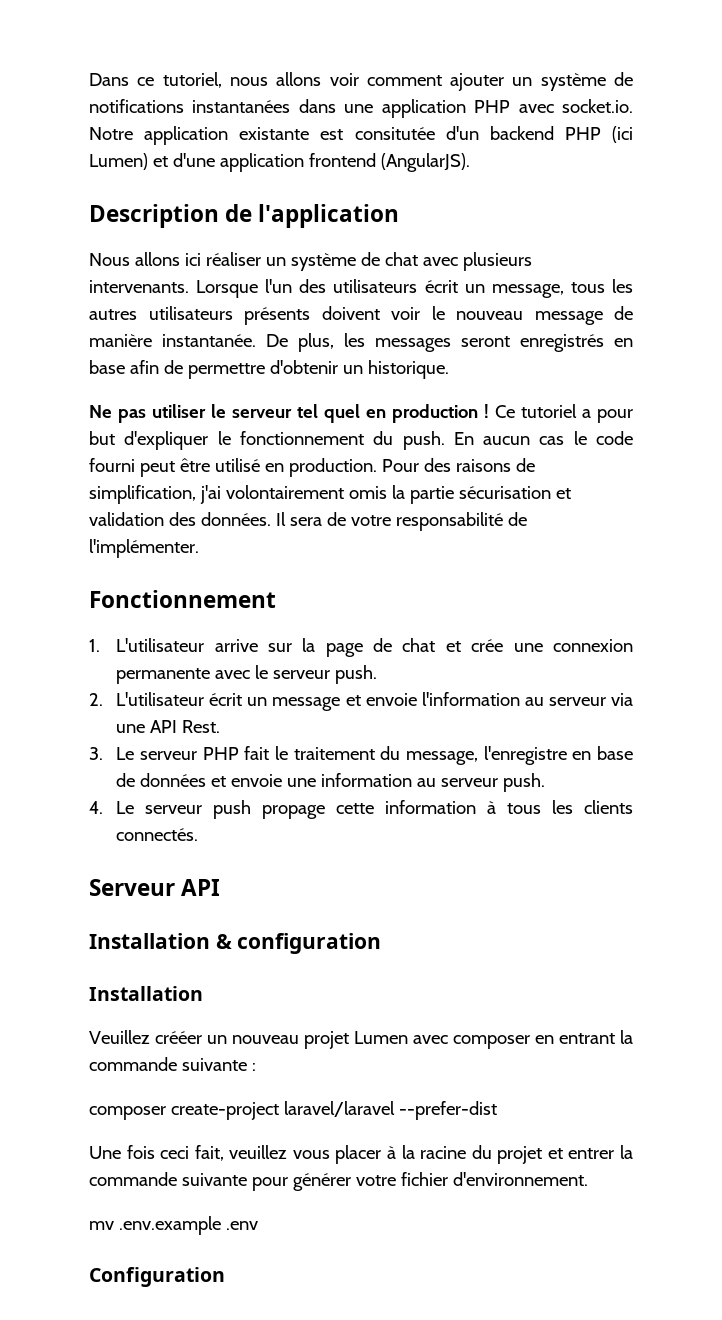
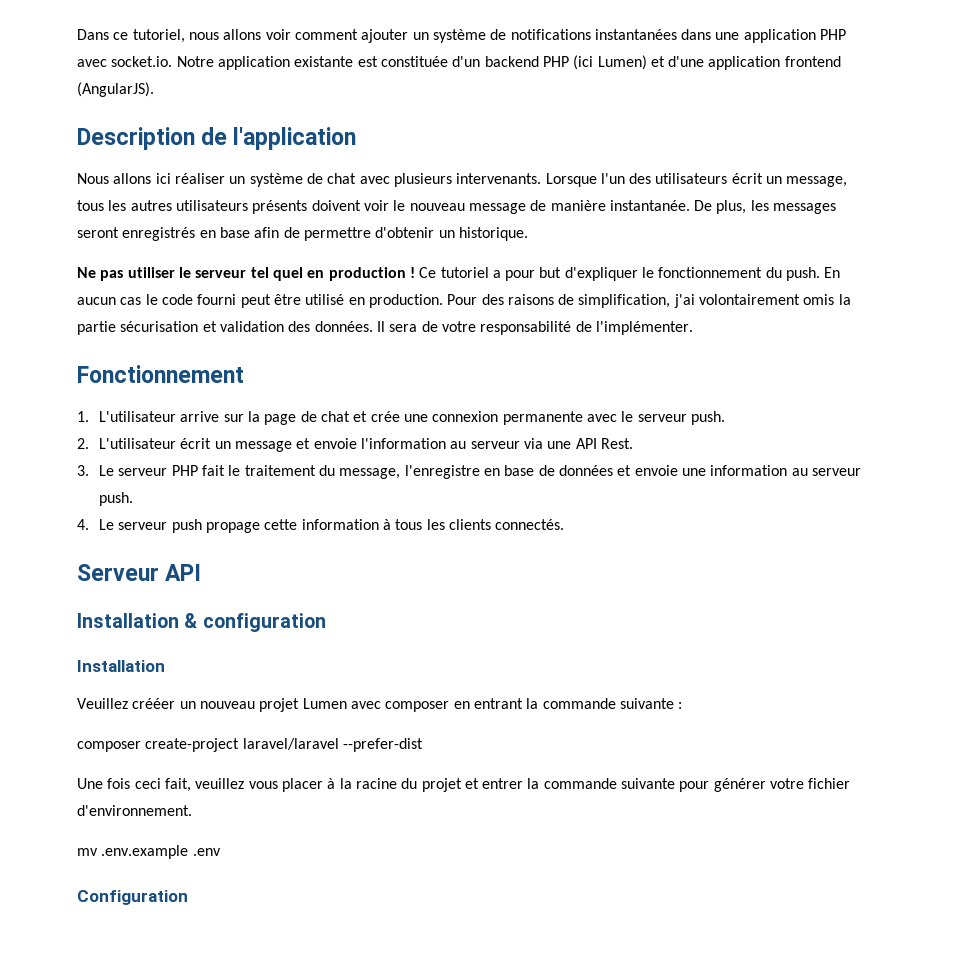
- Dans ce tutoriel, nous allons voir comment ajouter un système de notifications instantanées dans une application PHP avec socket.io. Notre application existante est consitutée d'un backend PHP (ici Lumen) et d'une application frontend (AngularJS).
+ Dans ce tutoriel, nous allons voir comment ajouter un système de notifications instantanées dans une application PHP avec socket.io. Notre application existante est constituée d'un backend PHP (ici Lumen) et d'une application frontend (AngularJS).

